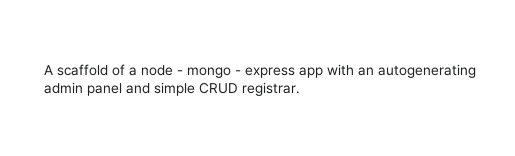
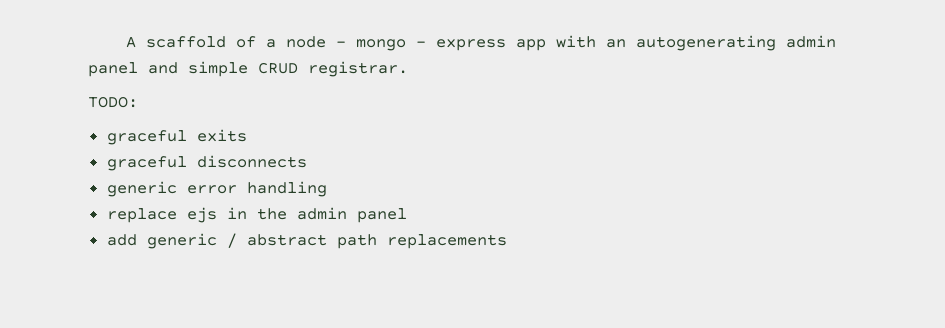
+ TODO:
+ graceful exits
+ graceful disconnects
+ generic error handling
+ replace ejs in the admin panel
+ add generic / abstract path replacements

